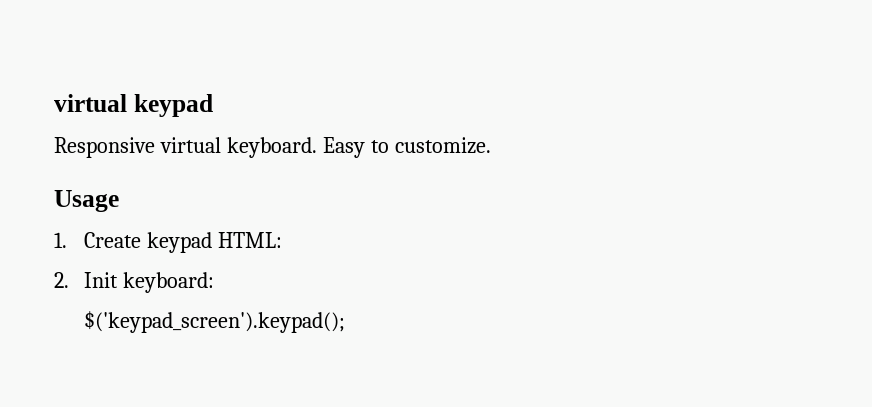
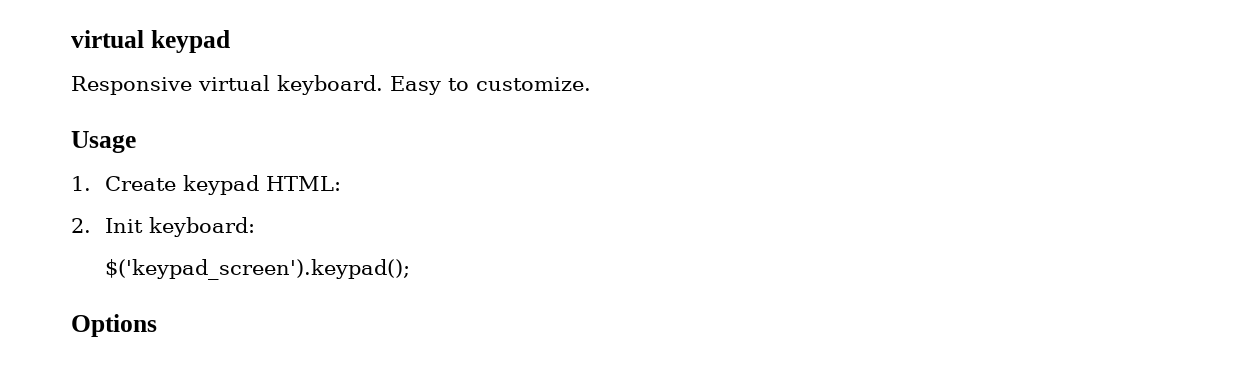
+ Options

